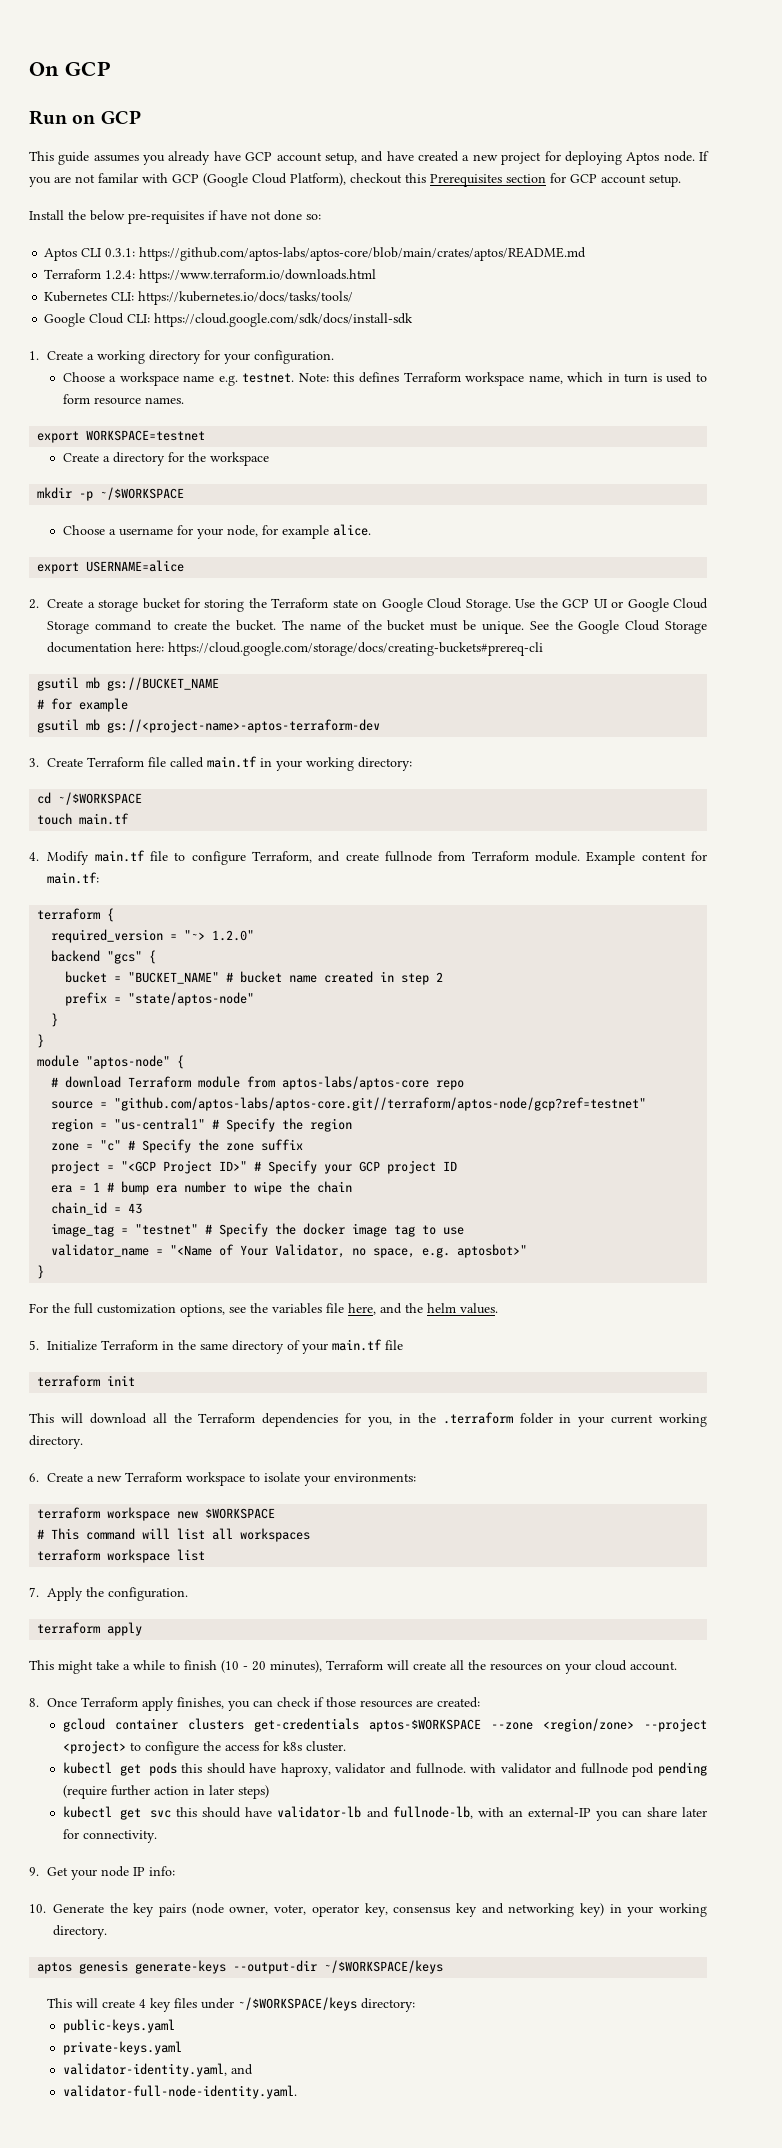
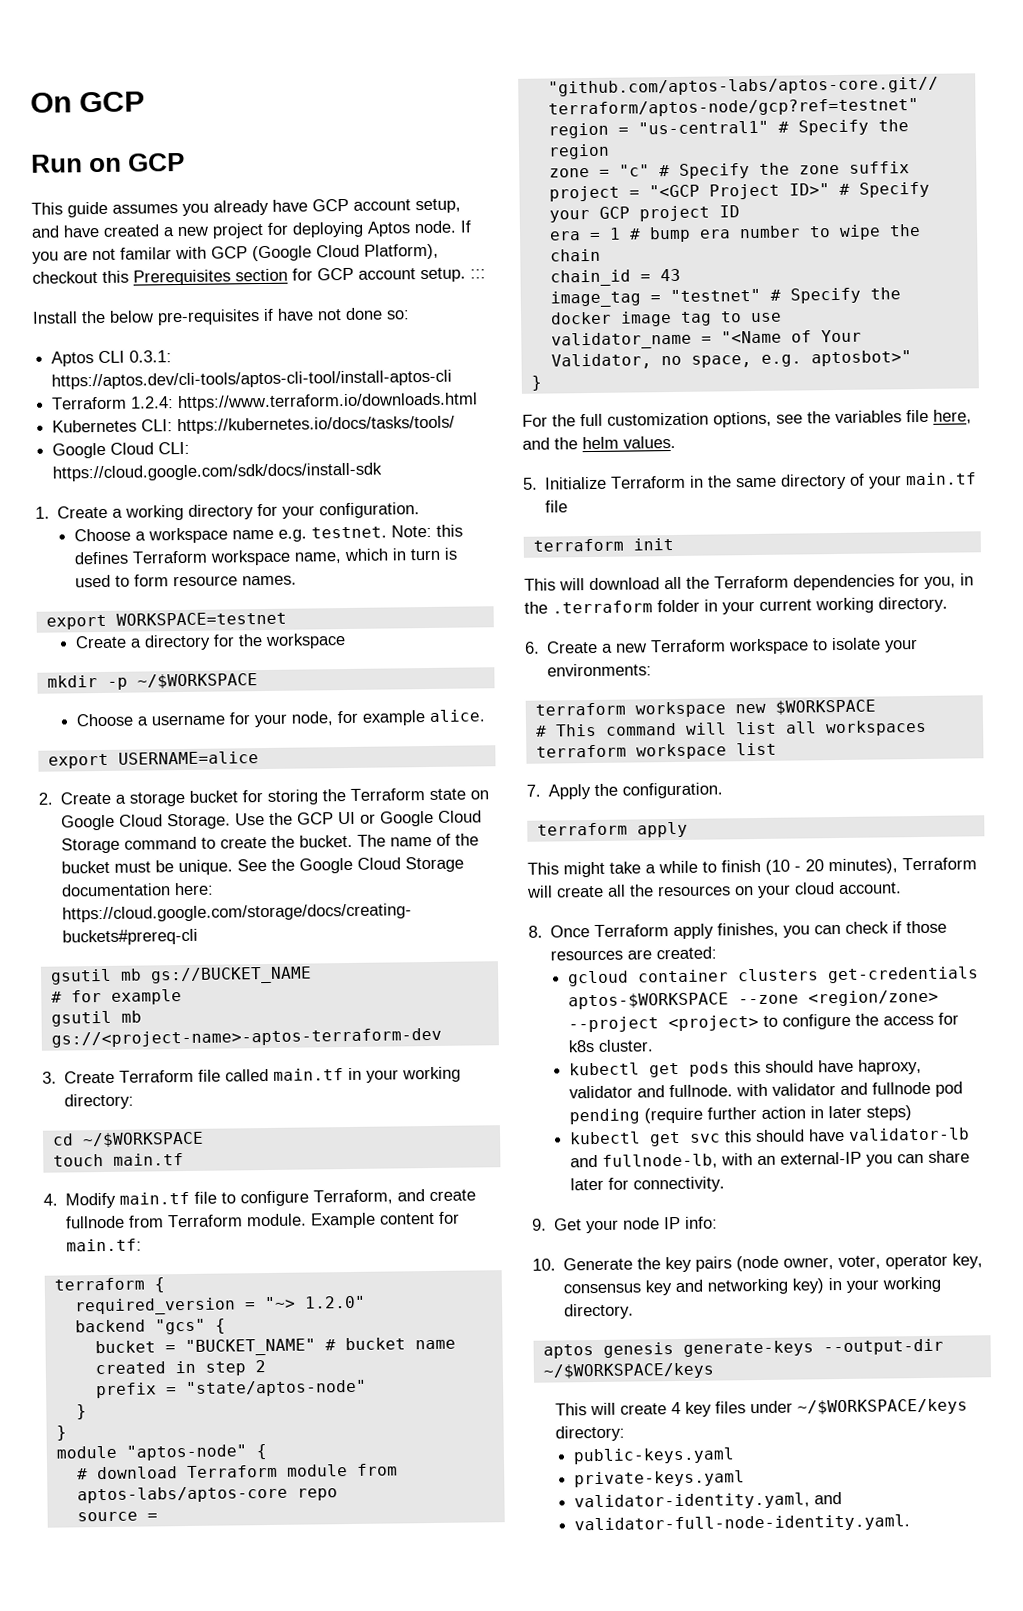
- If you are not familar with GCP (Google Cloud Platform), checkout this Prerequisites section for GCP account setup.
+ If you are not familar with GCP (Google Cloud Platform), checkout this Prerequisites section for GCP account setup. :::
- Aptos CLI 0.3.1: https://github.com/aptos-labs/aptos-core/blob/main/crates/aptos/README.md
+ Aptos CLI 0.3.1: https://aptos.dev/cli-tools/aptos-cli-tool/install-aptos-cli

